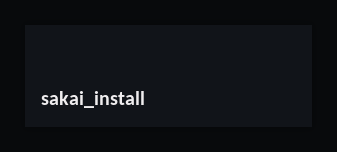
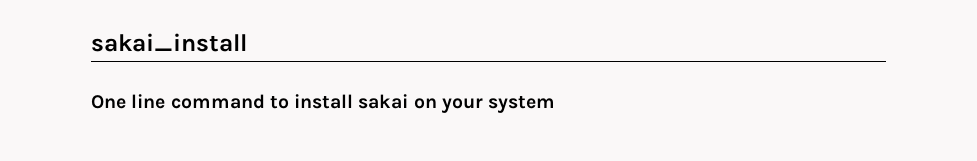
+ One line command to install sakai on your system

